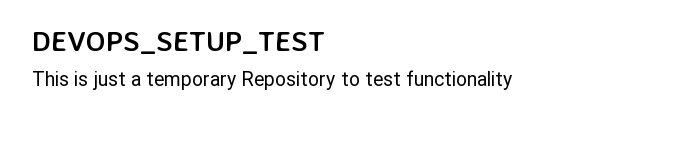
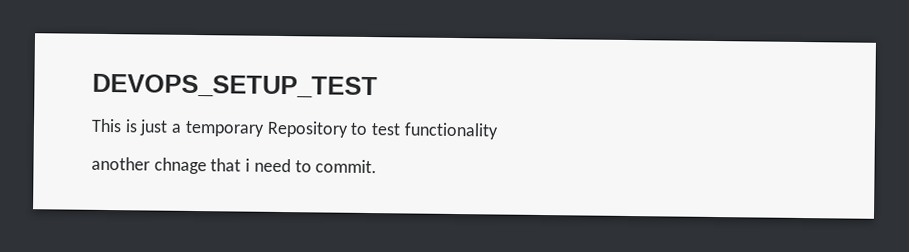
+ another chnage that i need to commit.

